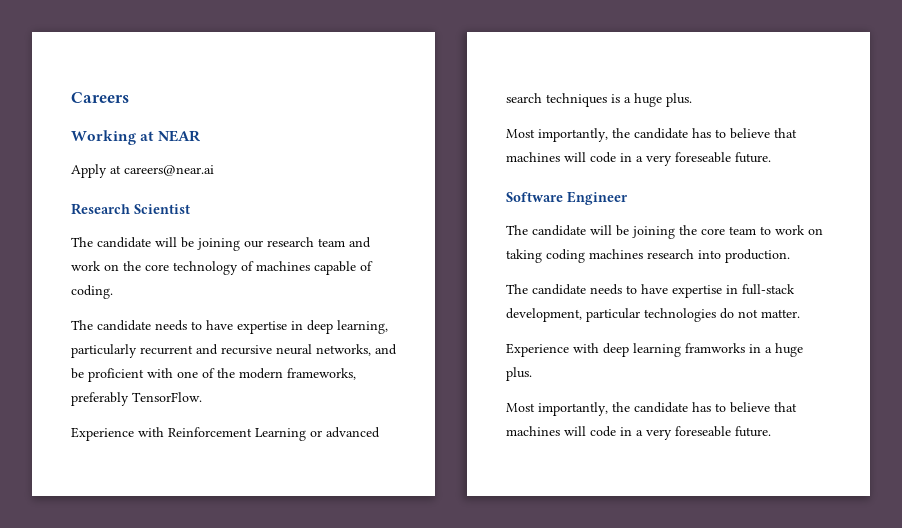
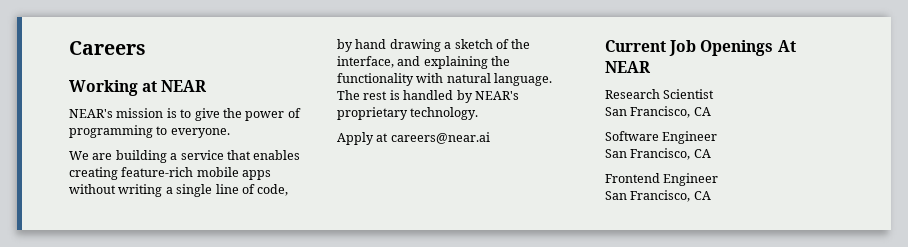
+ NEAR's mission is to give the power of programming to everyone.
+ We are building a service that enables creating feature-rich mobile apps without writing a single line of code, by hand drawing a sketch of the interface, and explaining the functionality with natural language. The rest is handled by NEAR's proprietary technology.
  Apply at careers@near.ai
+ Current Job Openings At NEAR
  Research Scientist
- The candidate will be joining our research team and work on the core technology of machines capable of coding.
- The candidate needs to have expertise in deep learning, particularly recurrent and recursive neural networks, and be proficient with one of the modern frameworks, preferably TensorFlow.
- Experience with Reinforcement Learning or advanced search techniques is a huge plus.
- Most importantly, the candidate has to believe that machines will code in a very foreseable future.
+ San Francisco, CA
  Software Engineer
- The candidate will be joining the core team to work on taking coding machines research into production.
- The candidate needs to have expertise in full-stack development, particular technologies do not matter.
- Experience with deep learning framworks in a huge plus.
- Most importantly, the candidate has to believe that machines will code in a very foreseable future.
+ San Francisco, CA
+ Frontend Engineer
+ San Francisco, CA

